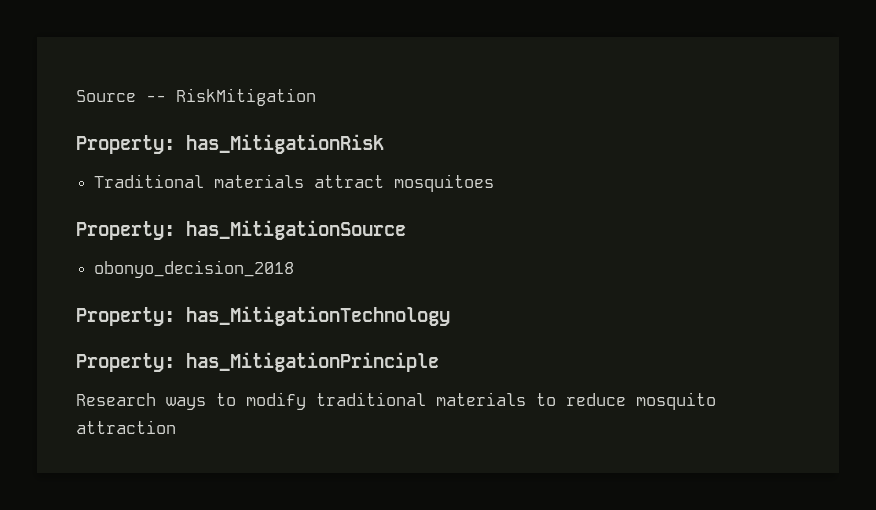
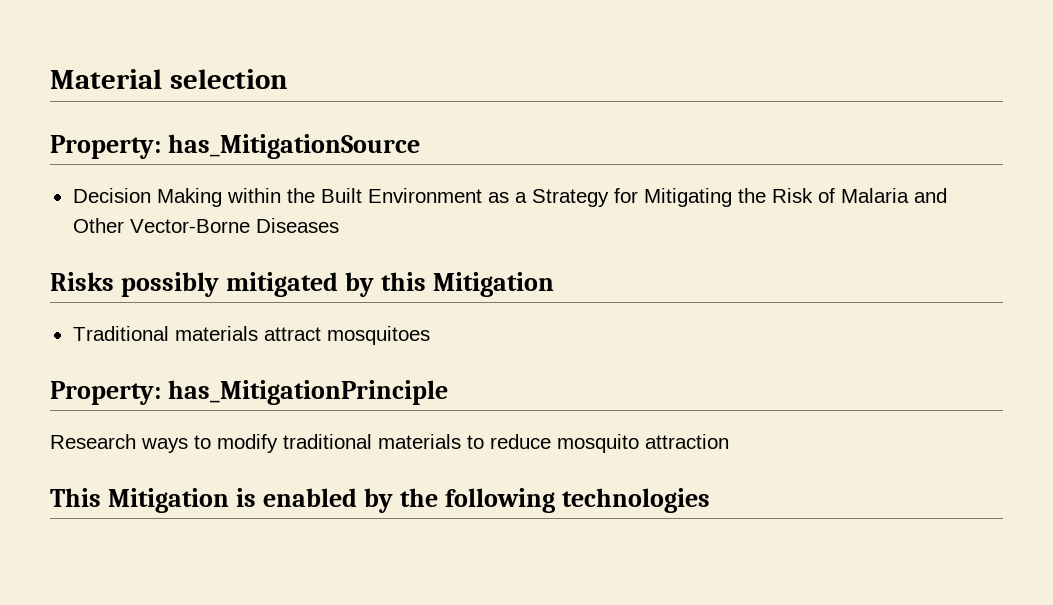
- Source -- RiskMitigation
- Property: has_MitigationRisk
+ Material selection
+ Property: has_MitigationSource
+ Decision Making within the Built Environment as a Strategy for Mitigating the Risk of Malaria and Other Vector-Borne Diseases
+ Risks possibly mitigated by this Mitigation
- Property: has_MitigationSource
- obonyo_decision_2018
- Property: has_MitigationTechnology
+ This Mitigation is enabled by the following technologies

